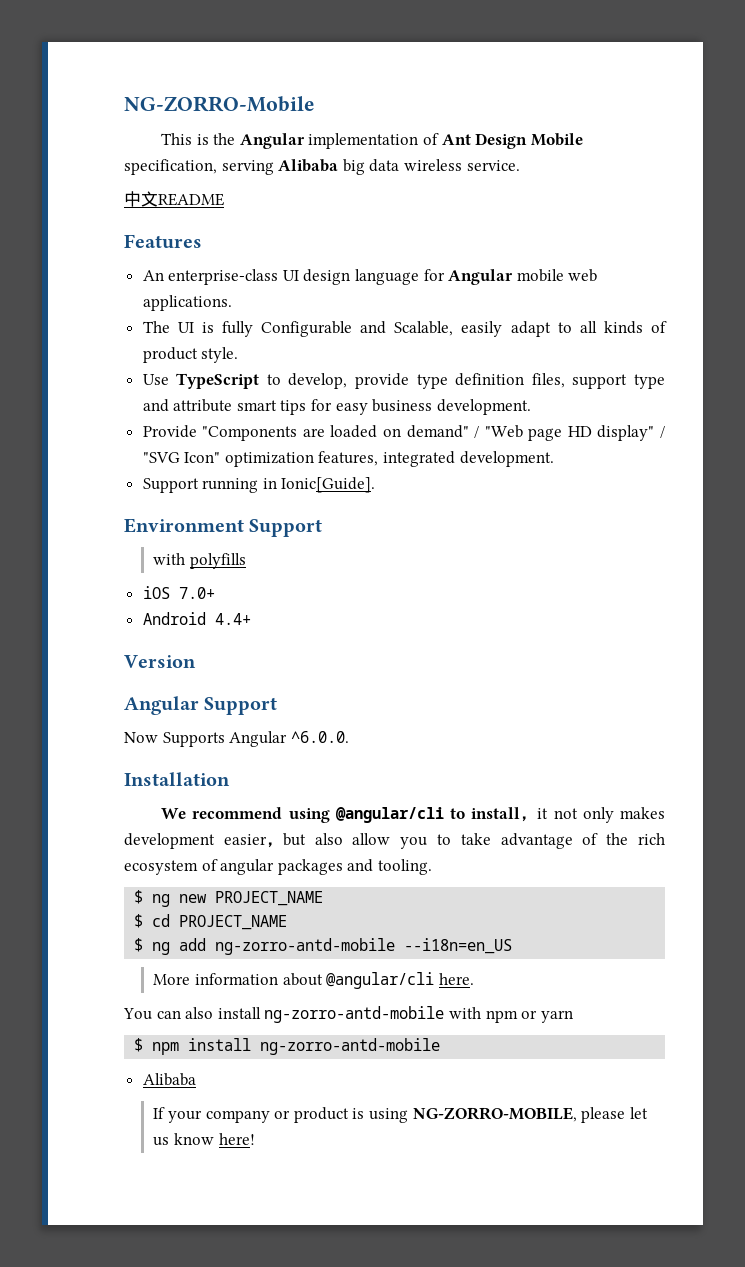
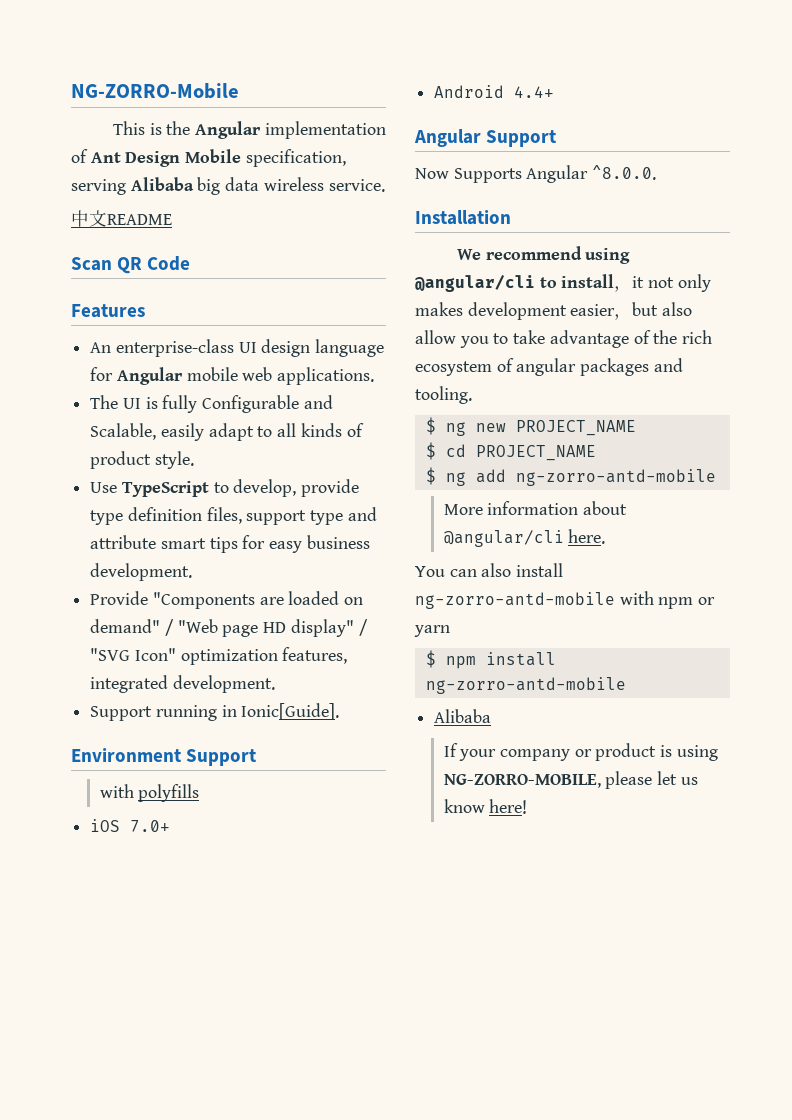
+ Scan QR Code
- Version
- Now Supports Angular ^6.0.0.
+ Now Supports Angular ^8.0.0.
- $ ng add ng-zorro-antd-mobile --i18n=en_US
+ $ ng add ng-zorro-antd-mobile

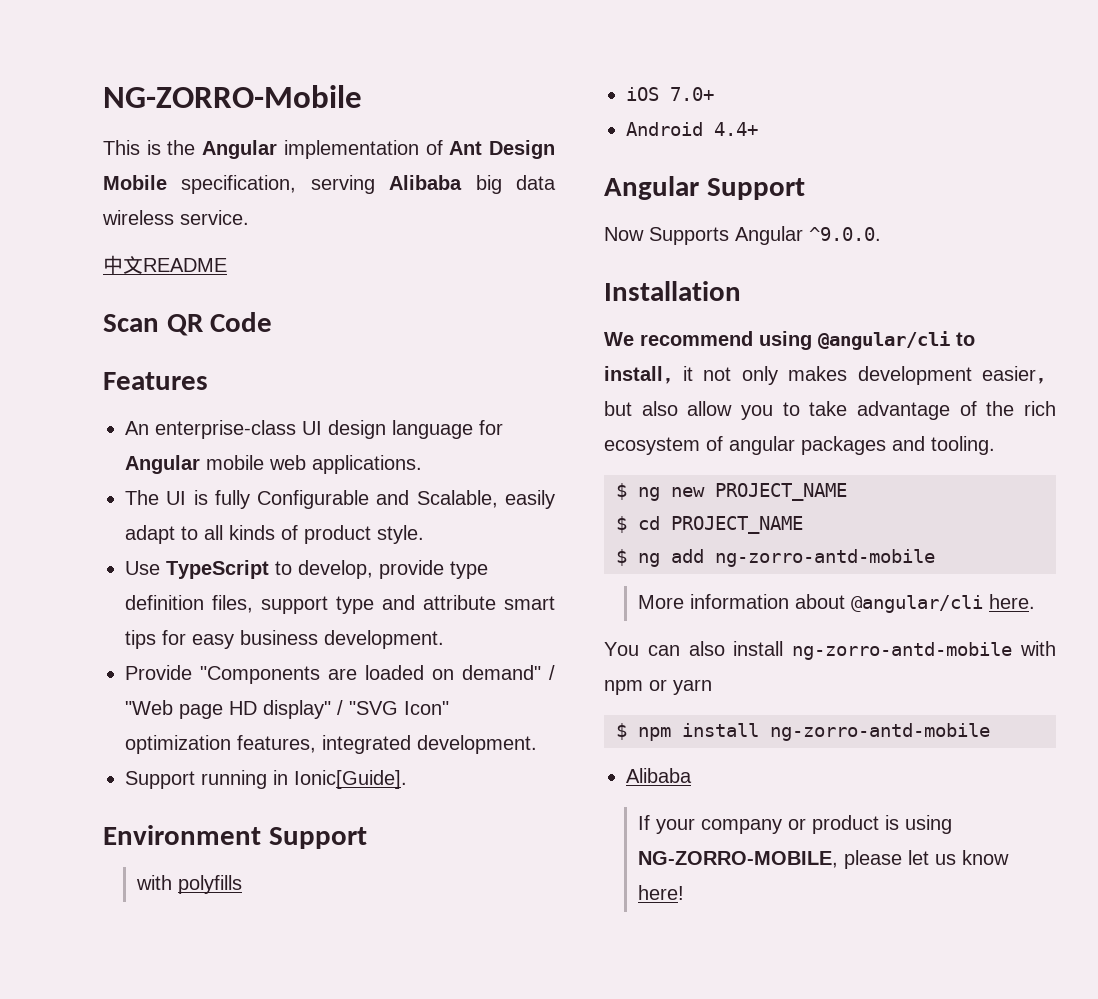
- Now Supports Angular ^8.0.0.
+ Now Supports Angular ^9.0.0.

